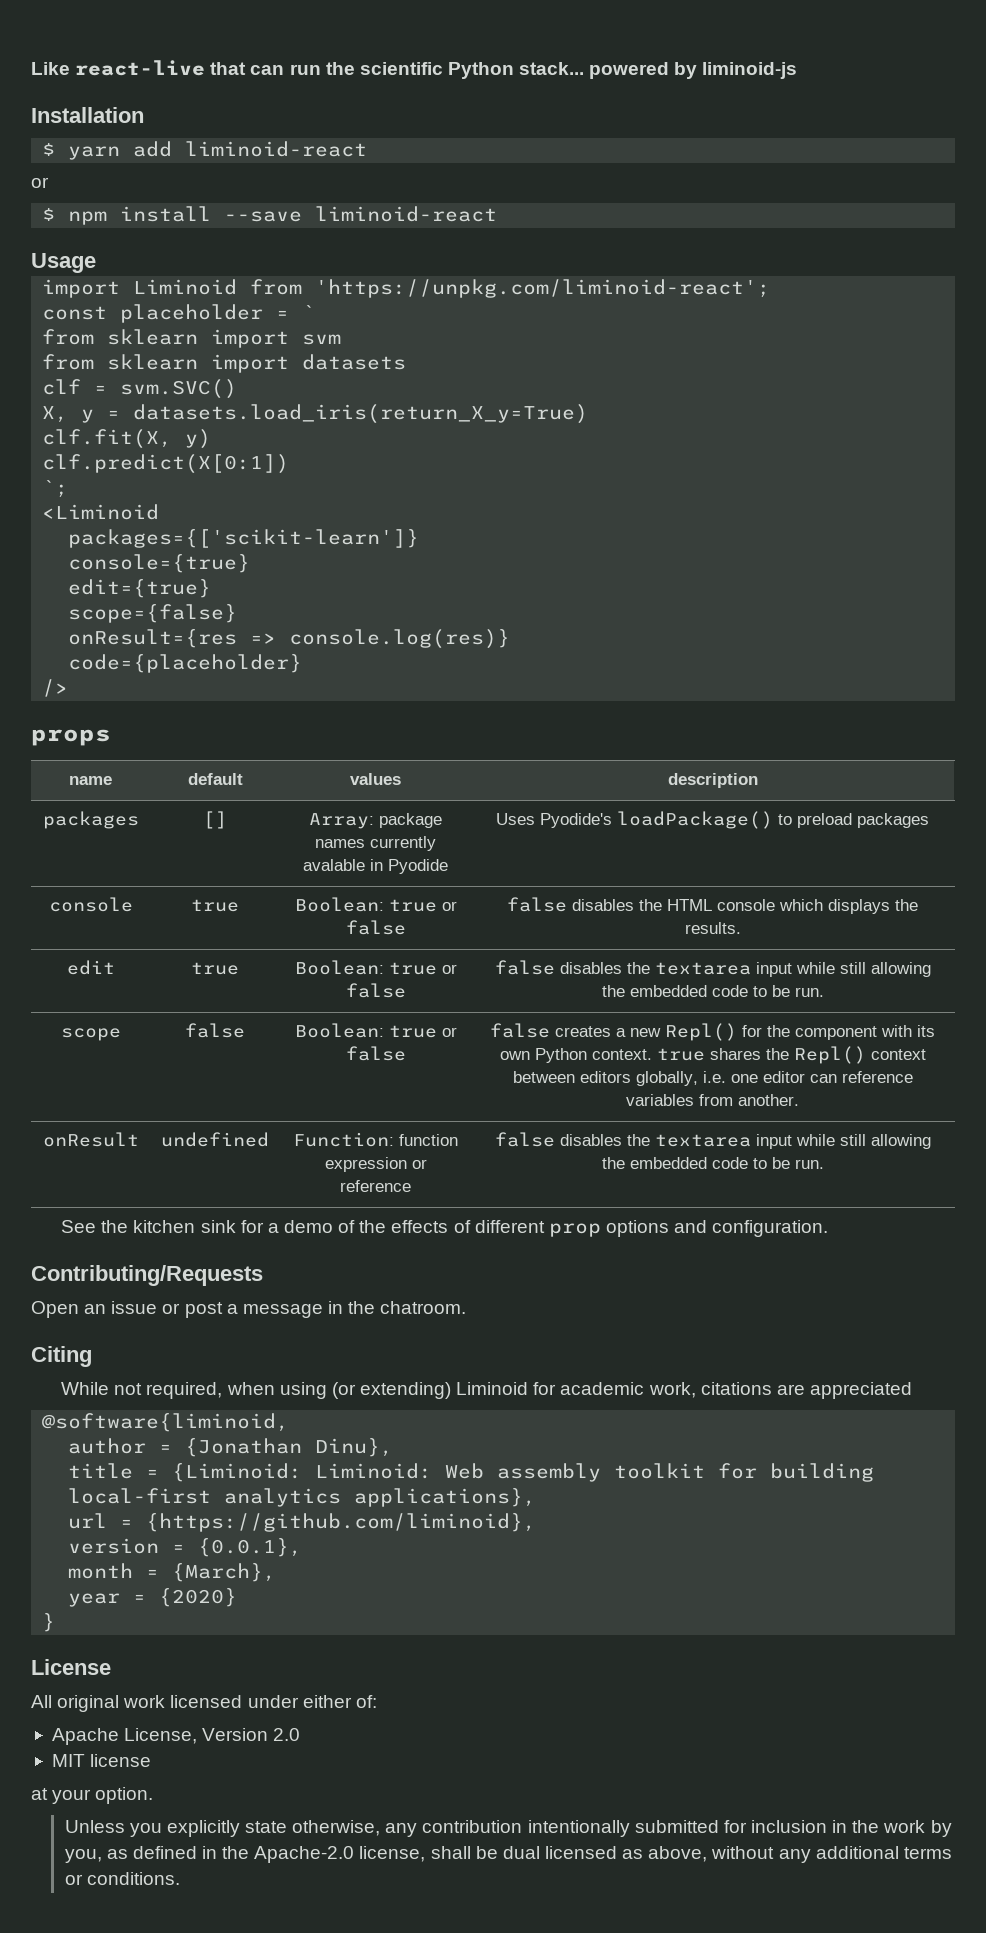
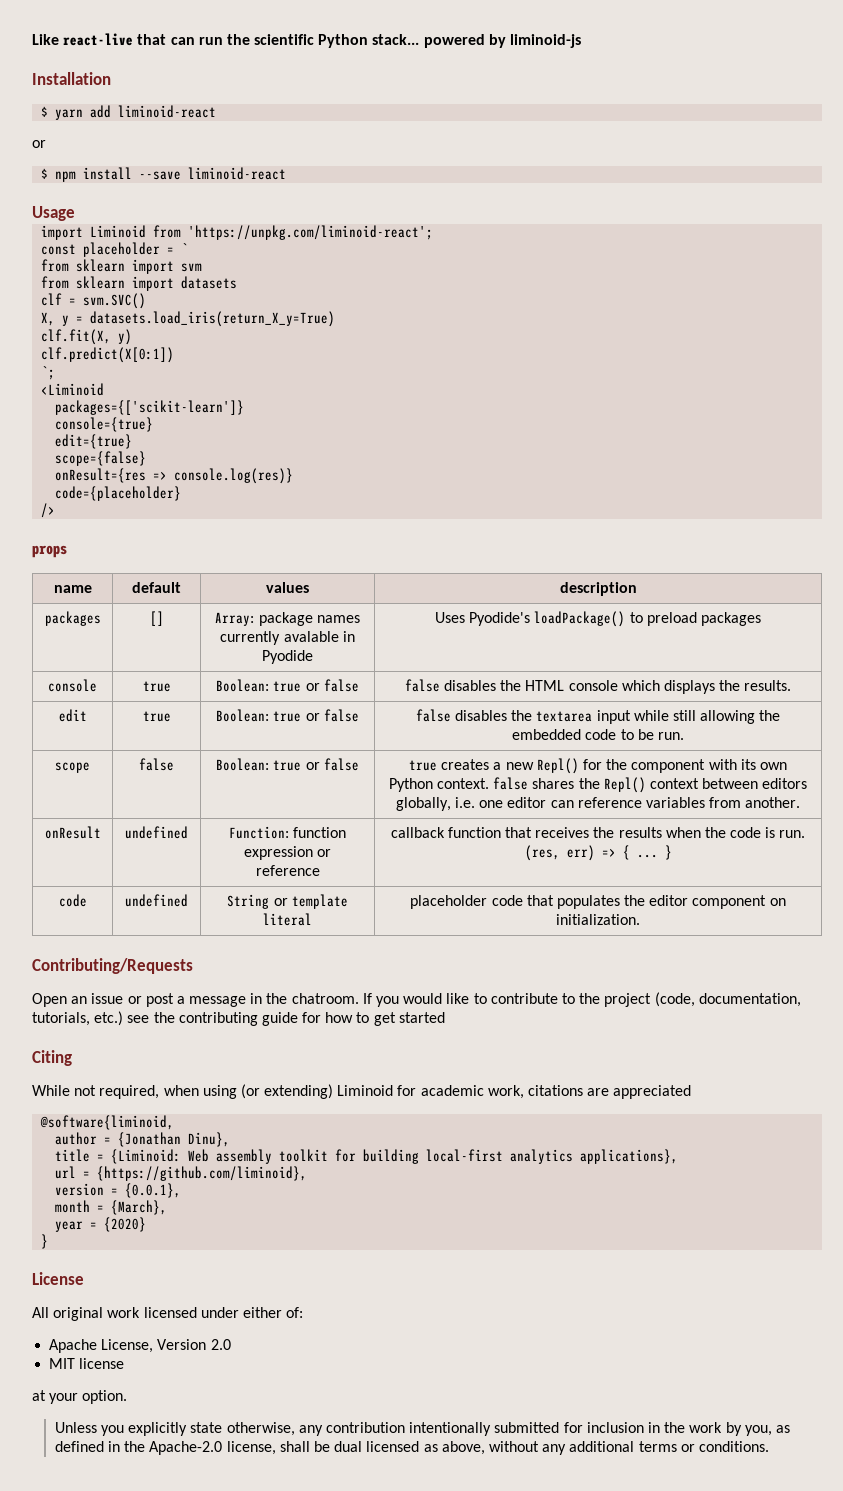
- scope | false | Boolean: true or false | false creates a new Repl() for the component with its own Python context. true shares the Repl() context between editors globally, i.e. one editor can reference variables from another.
+ scope | false | Boolean: true or false | true creates a new Repl() for the component with its own Python context. false shares the Repl() context between editors globally, i.e. one editor can reference variables from another.
- onResult | undefined | Function: function expression or reference | false disables the textarea input while still allowing the embedded code to be run.
- See the kitchen sink for a demo of the effects of different prop options and configuration.
+ onResult | undefined | Function: function expression or reference | callback function that receives the results when the code is run. (res, err) => { ... }
+ code | undefined | String or template literal | placeholder code that populates the editor component on initialization.
+ If you would like to contribute to the project (code, documentation, tutorials, etc.) see the contributing guide for how to get started
- title = {Liminoid: Liminoid: Web assembly toolkit for building local-first analytics applications},
+ title = {Liminoid: Web assembly toolkit for building local-first analytics applications},

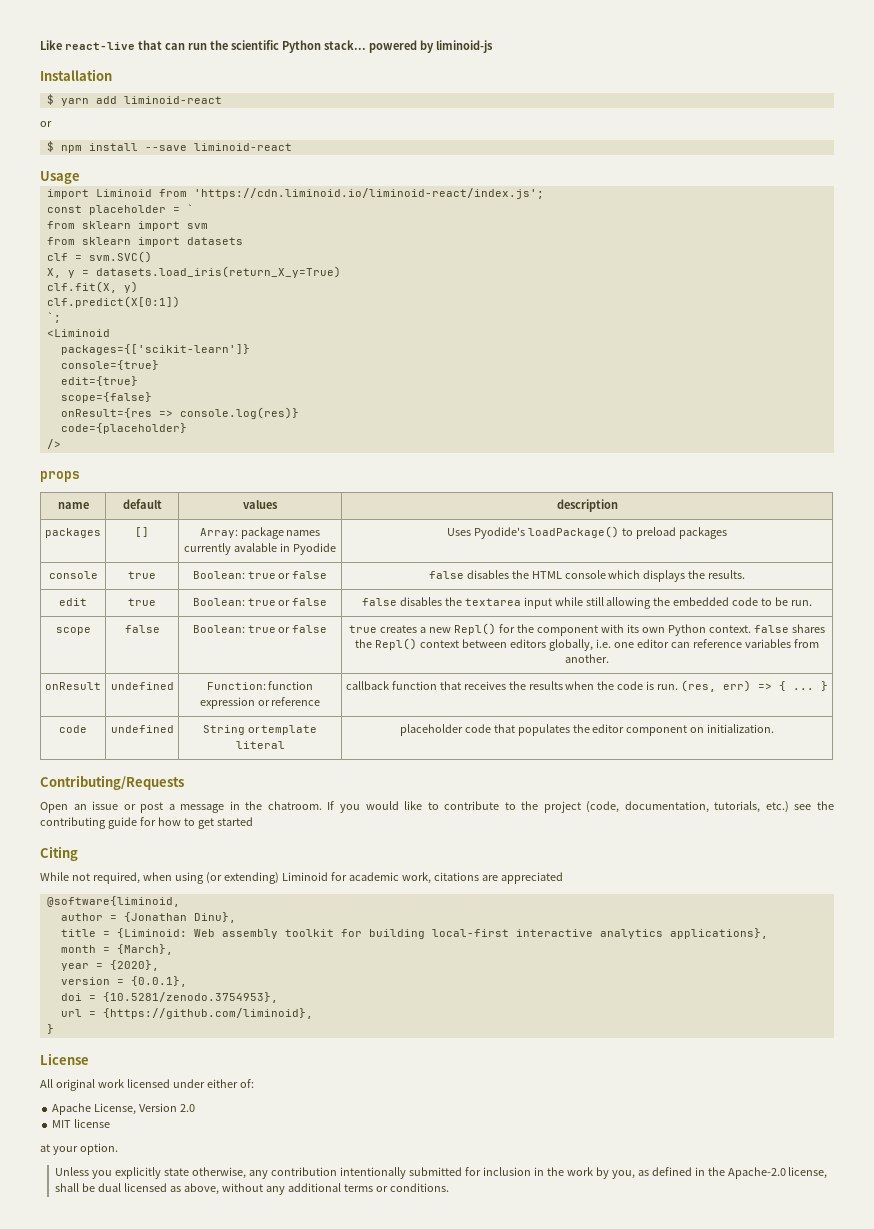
- import Liminoid from 'https://unpkg.com/liminoid-react';
+ import Liminoid from 'https://cdn.liminoid.io/liminoid-react/index.js';
- title = {Liminoid: Web assembly toolkit for building local-first analytics applications},
+ title = {Liminoid: Web assembly toolkit for building local-first interactive analytics applications},
- url = {https://github.com/liminoid},
- version = {0.0.1},
- year = {2020}
+ year = {2020},
+ version = {0.0.1},
+ doi = {10.5281/zenodo.3754953},
+ url = {https://github.com/liminoid},

